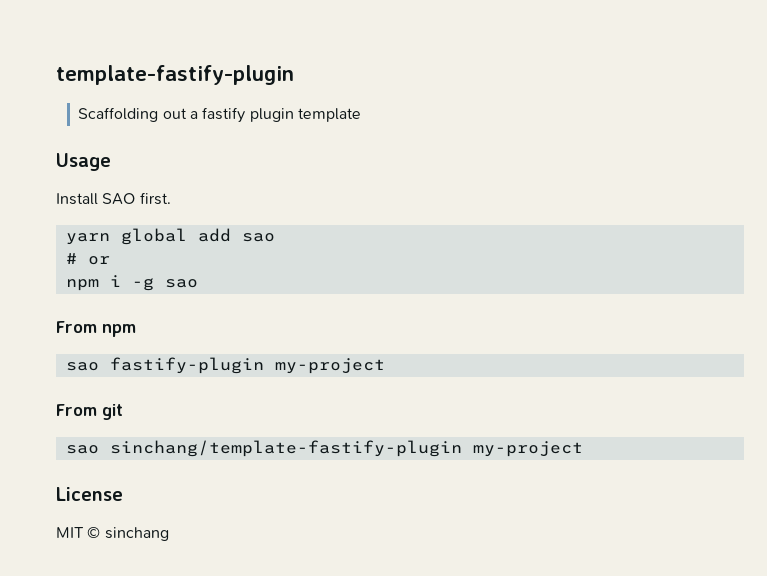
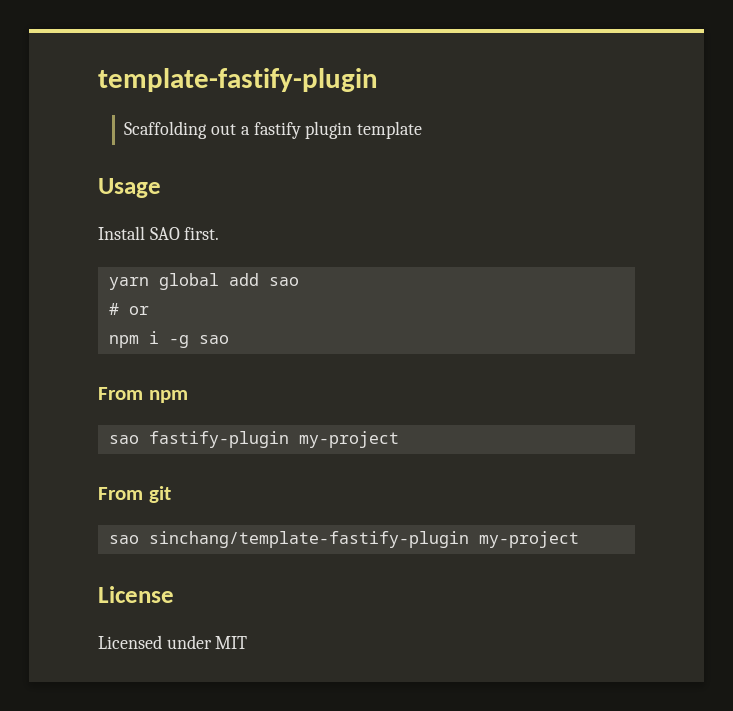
- MIT © sinchang
+ Licensed under MIT

